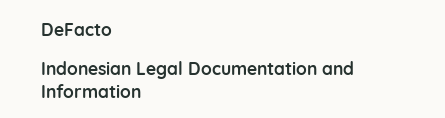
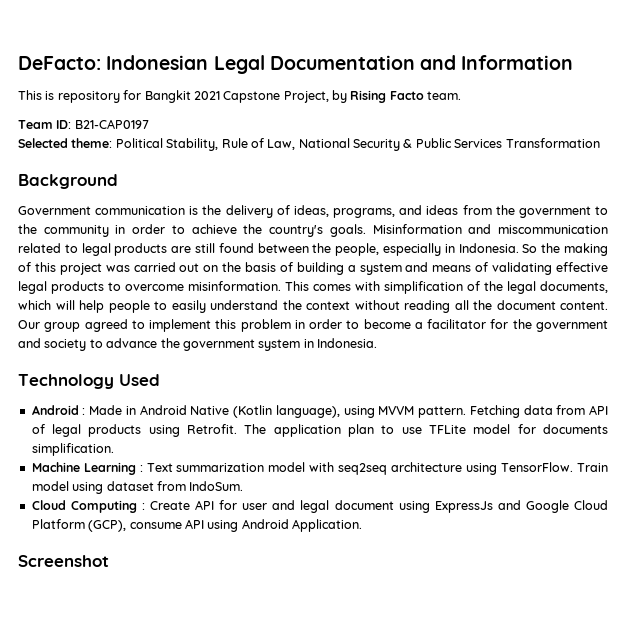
- DeFacto
- Indonesian Legal Documentation and Information
+ DeFacto: Indonesian Legal Documentation and Information
+ This is repository for Bangkit 2021 Capstone Project, by Rising Facto team.
+ Team ID: B21-CAP0197
+ Selected theme: Political Stability, Rule of Law, National Security & Public Services Transformation
+ Background
+ Government communication is the delivery of ideas, programs, and ideas from the government to the community in order to achieve the country's goals. Misinformation and miscommunication related to legal products are still found between the people, especially in Indonesia. So the making of this project was carried out on the basis of building a system and means of validating effective legal products to overcome misinformation. This comes with simplification of the legal documents, which will help people to easily understand the context without reading all the document content. Our group agreed to implement this problem in order to become a facilitator for the government and society to advance the government system in Indonesia.
+ Technology Used
+ Android : Made in Android Native (Kotlin language), using MVVM pattern. Fetching data from API of legal products using Retrofit. The application plan to use TFLite model for documents simplification.
+ Machine Learning : Text summarization model with seq2seq architecture using TensorFlow. Train model using dataset from IndoSum.
+ Cloud Computing : Create API for user and legal document using ExpressJs and Google Cloud Platform (GCP), consume API using Android Application.
+ Screenshot

